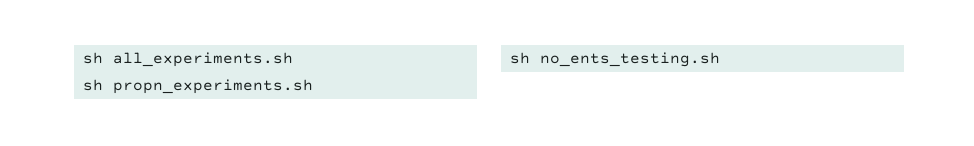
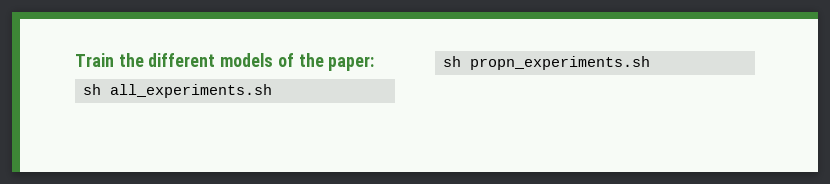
+ Train the different models of the paper:
- sh no_ents_testing.sh

